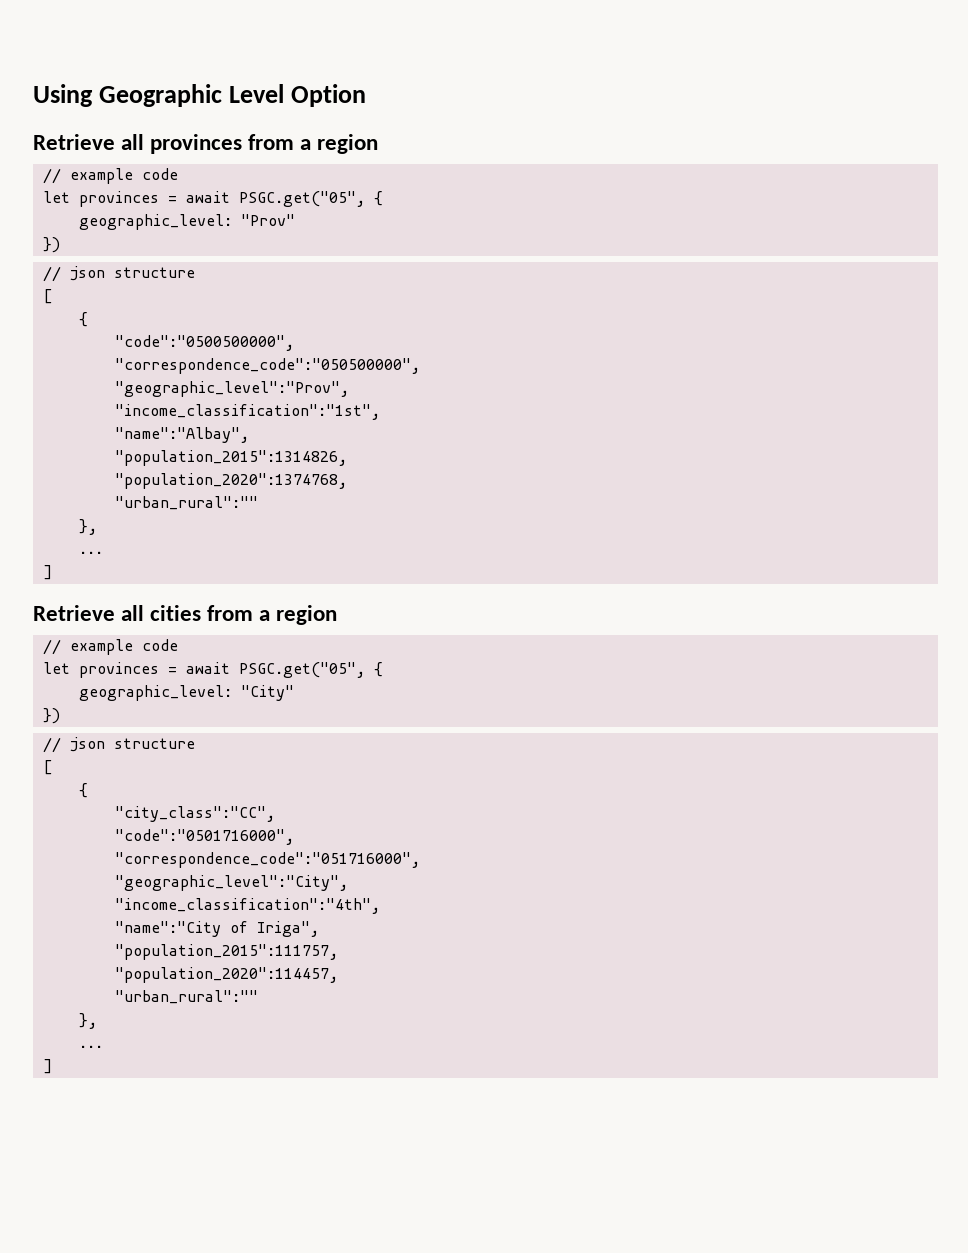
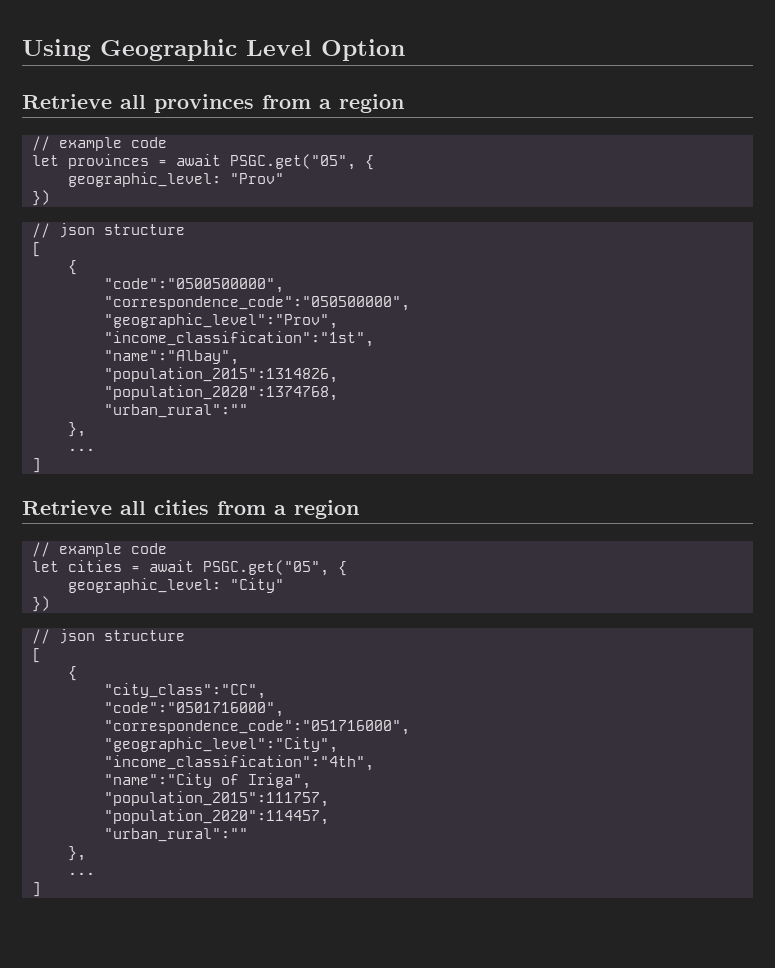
  Retrieve all cities from a region
  // example code
- let provinces = await PSGC.get("05", {
+ let cities = await PSGC.get("05", {

